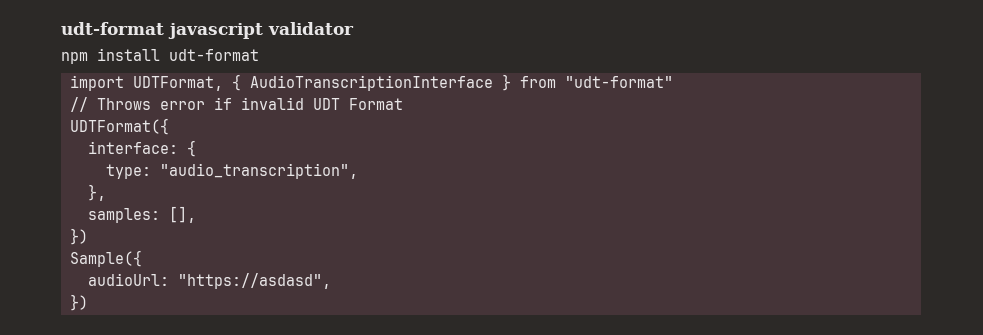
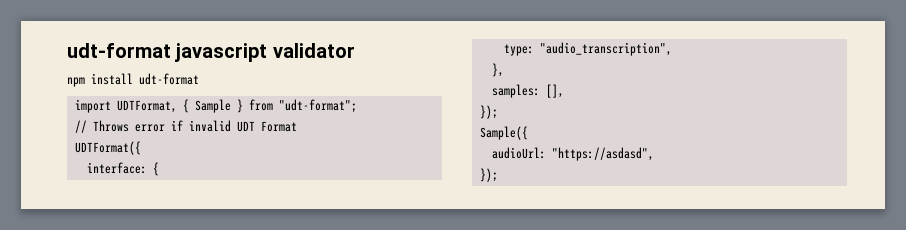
- import UDTFormat, { AudioTranscriptionInterface } from "udt-format"
+ import UDTFormat, { Sample } from "udt-format";
  samples: [],
- })
+ });
  audioUrl: "https://asdasd",
- })
+ });

